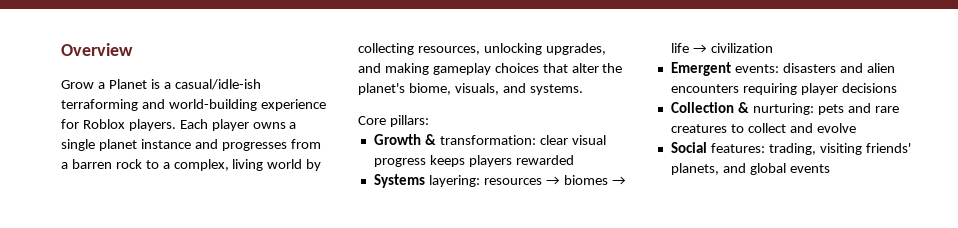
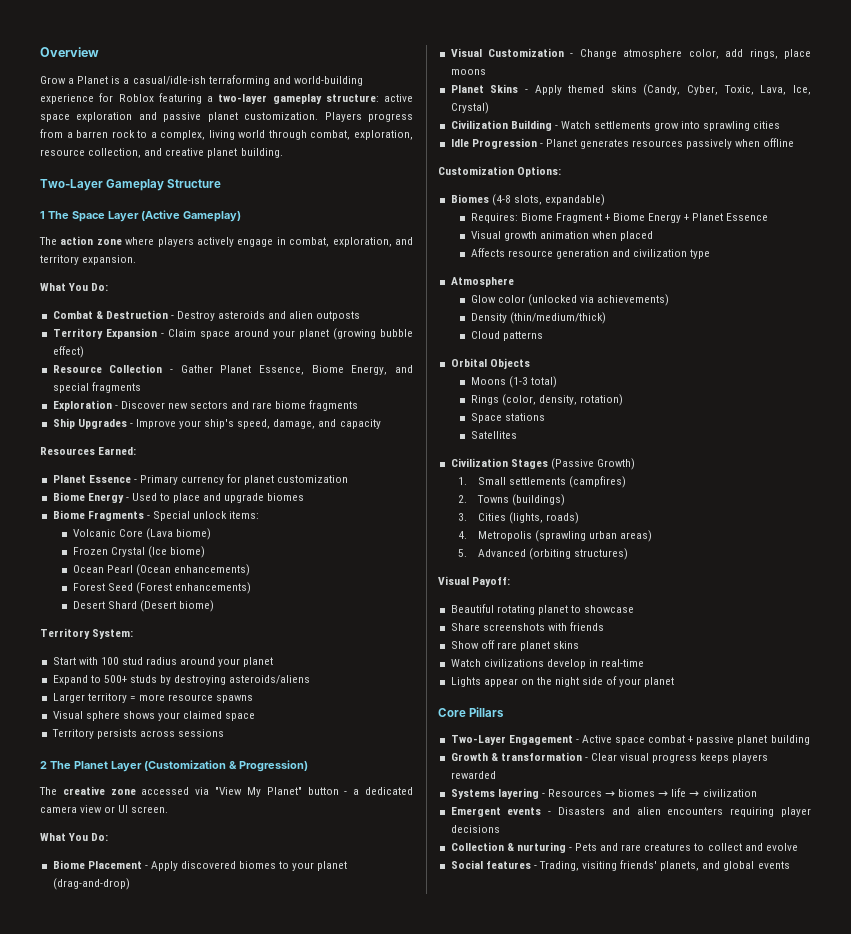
- Grow a Planet is a casual/idle-ish terraforming and world-building experience for Roblox players. Each player owns a single planet instance and progresses from a barren rock to a complex, living world by collecting resources, unlocking upgrades, and making gameplay choices that alter the planet's biome, visuals, and systems.
- Core pillars:
+ Grow a Planet is a casual/idle-ish terraforming and world-building experience for Roblox featuring a two-layer gameplay structure: active space exploration and passive planet customization. Players progress from a barren rock to a complex, living world through combat, exploration, resource collection, and creative planet building.
+ Two-Layer Gameplay Structure
+ 1 The Space Layer (Active Gameplay)
+ The action zone where players actively engage in combat, exploration, and territory expansion.
+ What You Do:
+ Combat & Destruction - Destroy asteroids and alien outposts
+ Territory Expansion - Claim space around your planet (growing bubble effect)
+ Resource Collection - Gather Planet Essence, Biome Energy, and special fragments
+ Exploration - Discover new sectors and rare biome fragments
+ Ship Upgrades - Improve your ship's speed, damage, and capacity
+ Resources Earned:
+ Planet Essence - Primary currency for planet customization
+ Biome Energy - Used to place and upgrade biomes
+ Biome Fragments - Special unlock items:
+ Volcanic Core (Lava biome)
+ Frozen Crystal (Ice biome)
+ Ocean Pearl (Ocean enhancements)
+ Forest Seed (Forest enhancements)
+ Desert Shard (Desert biome)
+ Territory System:
+ Start with 100 stud radius around your planet
+ Expand to 500+ studs by destroying asteroids/aliens
+ Larger territory = more resource spawns
+ Visual sphere shows your claimed space
+ Territory persists across sessions
+ 2 The Planet Layer (Customization & Progression)
+ The creative zone accessed via "View My Planet" button - a dedicated camera view or UI screen.
+ What You Do:
+ Biome Placement - Apply discovered biomes to your planet (drag-and-drop)
+ Visual Customization - Change atmosphere color, add rings, place moons
+ Planet Skins - Apply themed skins (Candy, Cyber, Toxic, Lava, Ice, Crystal)
+ Civilization Building - Watch settlements grow into sprawling cities
+ Idle Progression - Planet generates resources passively when offline
+ Customization Options:
+ Biomes (4-8 slots, expandable)
+ Requires: Biome Fragment + Biome Energy + Planet Essence
+ Visual growth animation when placed
+ Affects resource generation and civilization type
+ Atmosphere
+ Glow color (unlocked via achievements)
+ Density (thin/medium/thick)
+ Cloud patterns
+ Orbital Objects
+ Moons (1-3 total)
+ Rings (color, density, rotation)
+ Space stations
+ Satellites
+ Civilization Stages (Passive Growth)
+ 1. Small settlements (campfires)
+ 2. Towns (buildings)
+ 3. Cities (lights, roads)
+ 4. Metropolis (sprawling urban areas)
+ 5. Advanced (orbiting structures)
+ Visual Payoff:
+ Beautiful rotating planet to showcase
+ Share screenshots with friends
+ Show off rare planet skins
+ Watch civilizations develop in real-time
+ Lights appear on the night side of your planet
+ Core Pillars
+ Two-Layer Engagement - Active space combat + passive planet building
- Growth & transformation: clear visual progress keeps players rewarded
+ Growth & transformation - Clear visual progress keeps players rewarded
- Systems layering: resources → biomes → life → civilization
+ Systems layering - Resources → biomes → life → civilization
- Emergent events: disasters and alien encounters requiring player decisions
+ Emergent events - Disasters and alien encounters requiring player decisions
- Collection & nurturing: pets and rare creatures to collect and evolve
+ Collection & nurturing - Pets and rare creatures to collect and evolve
- Social features: trading, visiting friends' planets, and global events
+ Social features - Trading, visiting friends' planets, and global events

